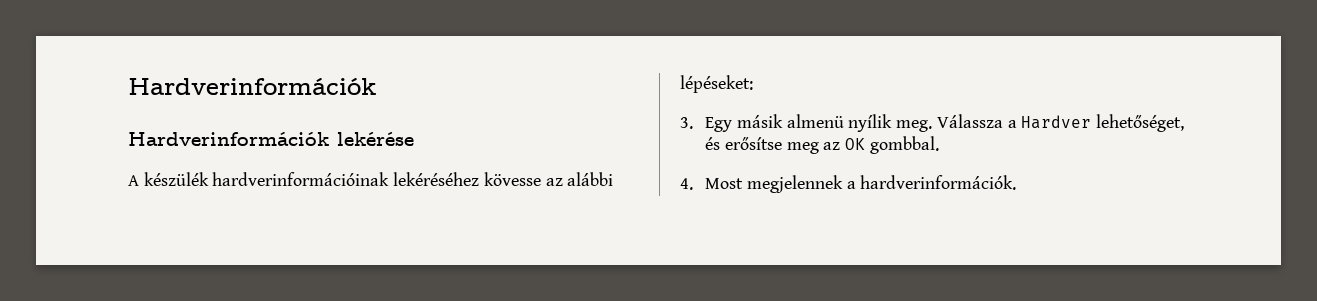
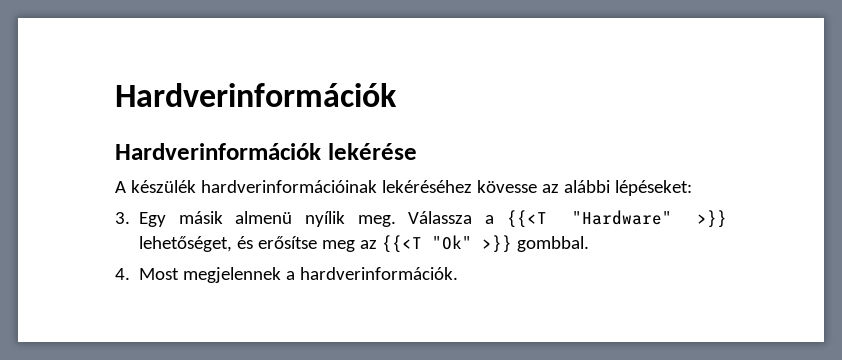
- Válassza a Hardver lehetőséget, és erősítse meg az OK gombbal.
+ Válassza a {{<T "Hardware" >}} lehetőséget, és erősítse meg az {{<T "Ok" >}} gombbal.

